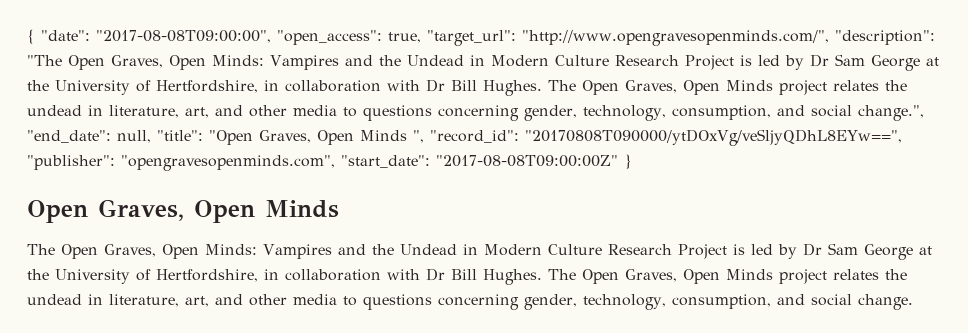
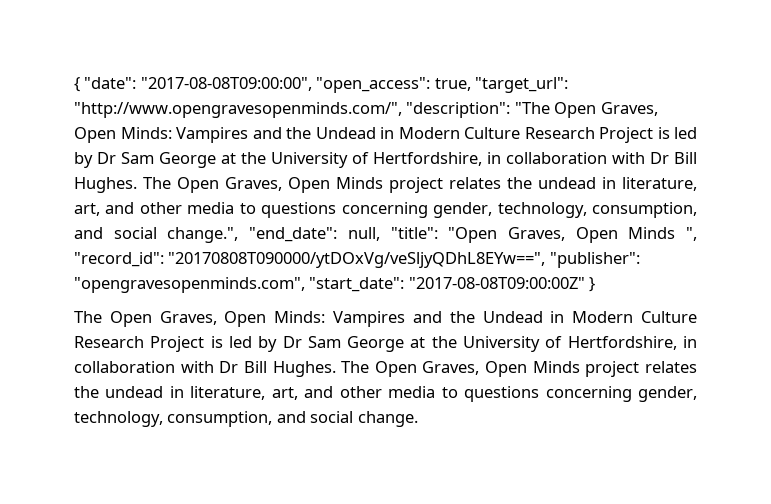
  The Open Graves, Open Minds project relates the undead in literature, art, and other media to questions concerning gender, technology, consumption, and social change.", "end_date": null, "title": "Open Graves, Open Minds ", "record_id": "20170808T090000/ytDOxVg/veSljyQDhL8EYw==", "publisher": "opengravesopenminds.com", "start_date": "2017-08-08T09:00:00Z" }
- Open Graves, Open Minds

